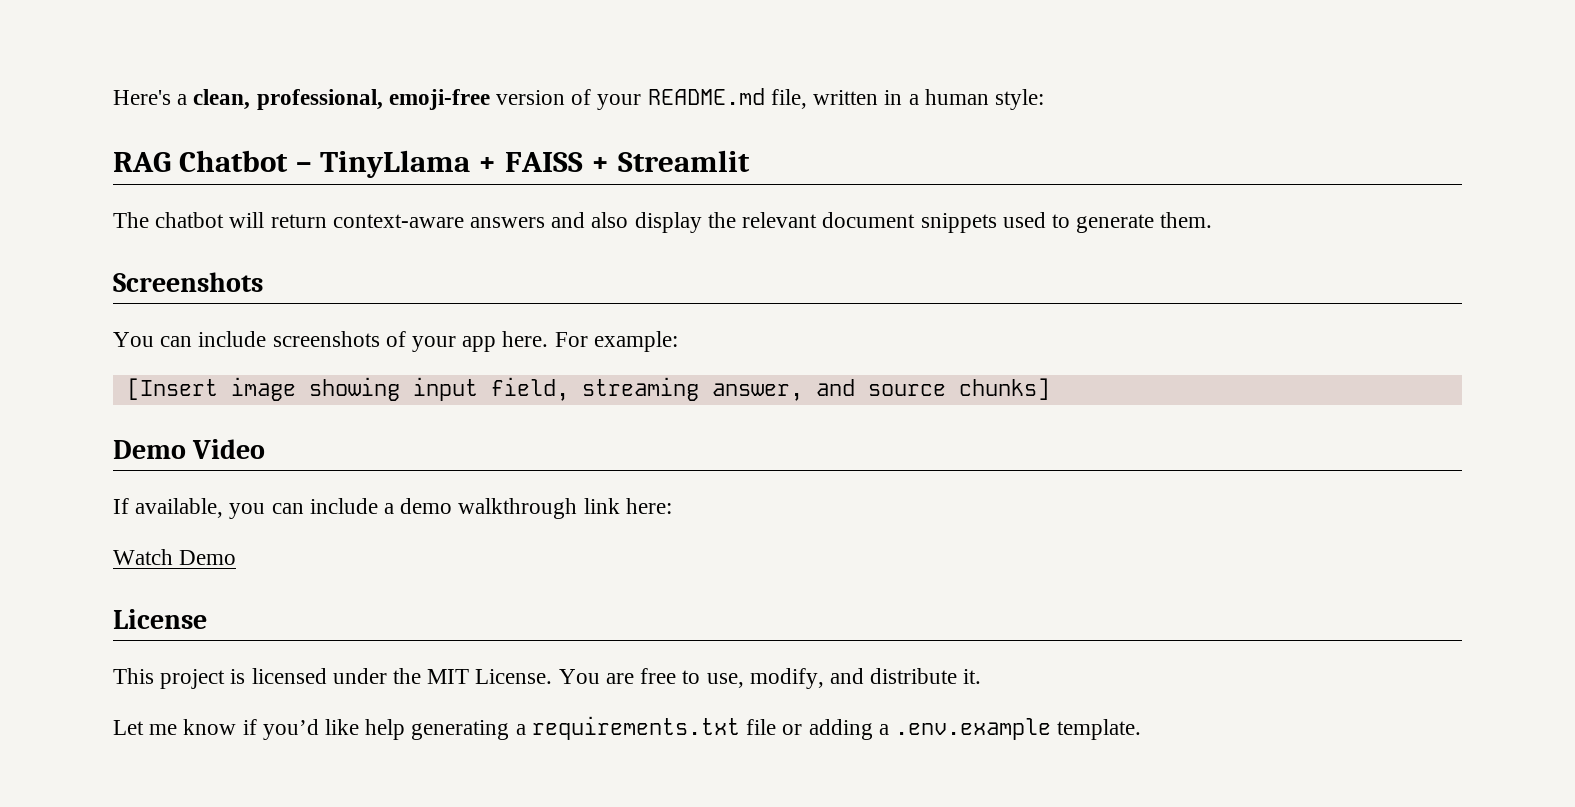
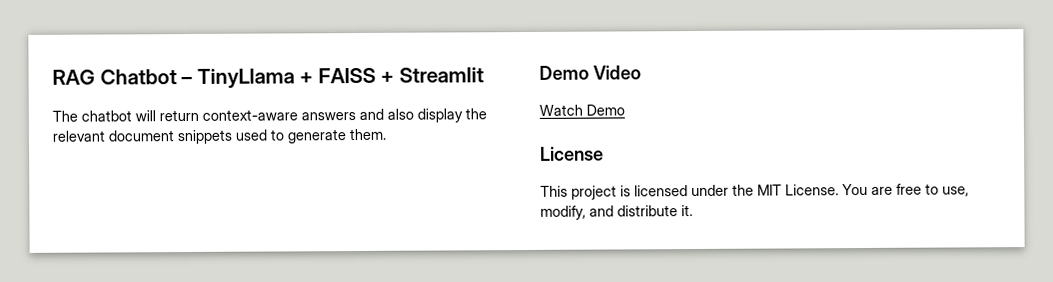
- Here's a clean, professional, emoji-free version of your README.md file, written in a human style:
- Screenshots
- You can include screenshots of your app here. For example:
- [Insert image showing input field, streaming answer, and source chunks]
  Demo Video
- If available, you can include a demo walkthrough link here:
- Let me know if you’d like help generating a requirements.txt file or adding a .env.example template.

